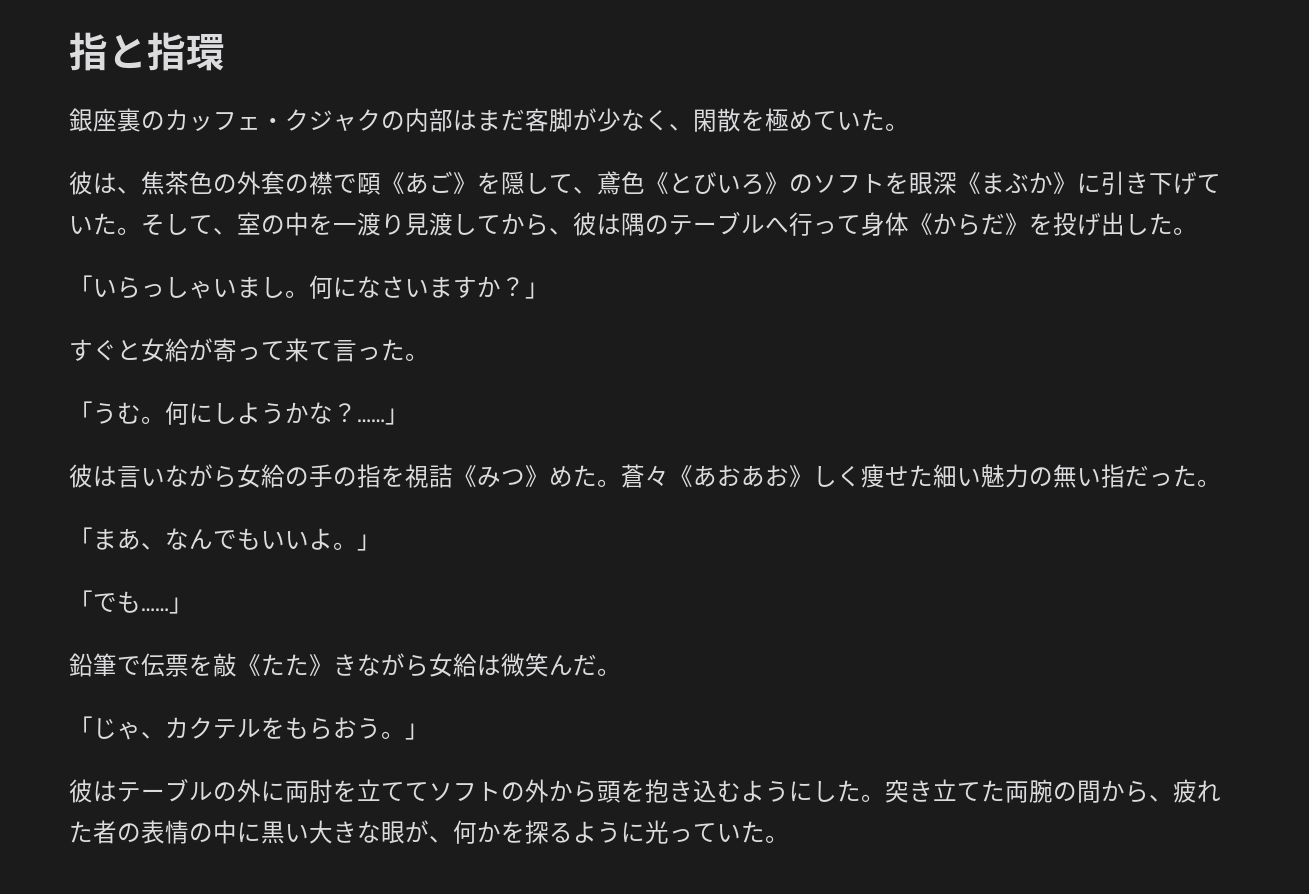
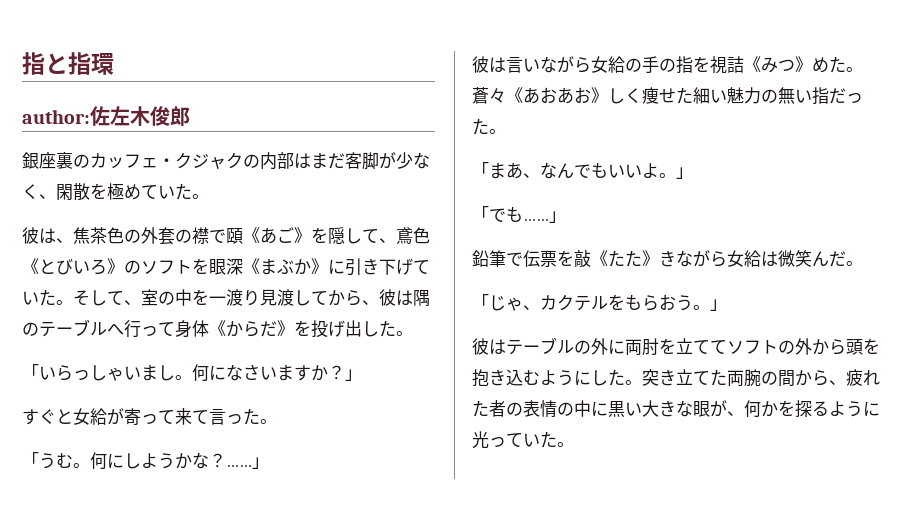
+ author:佐左木俊郎

